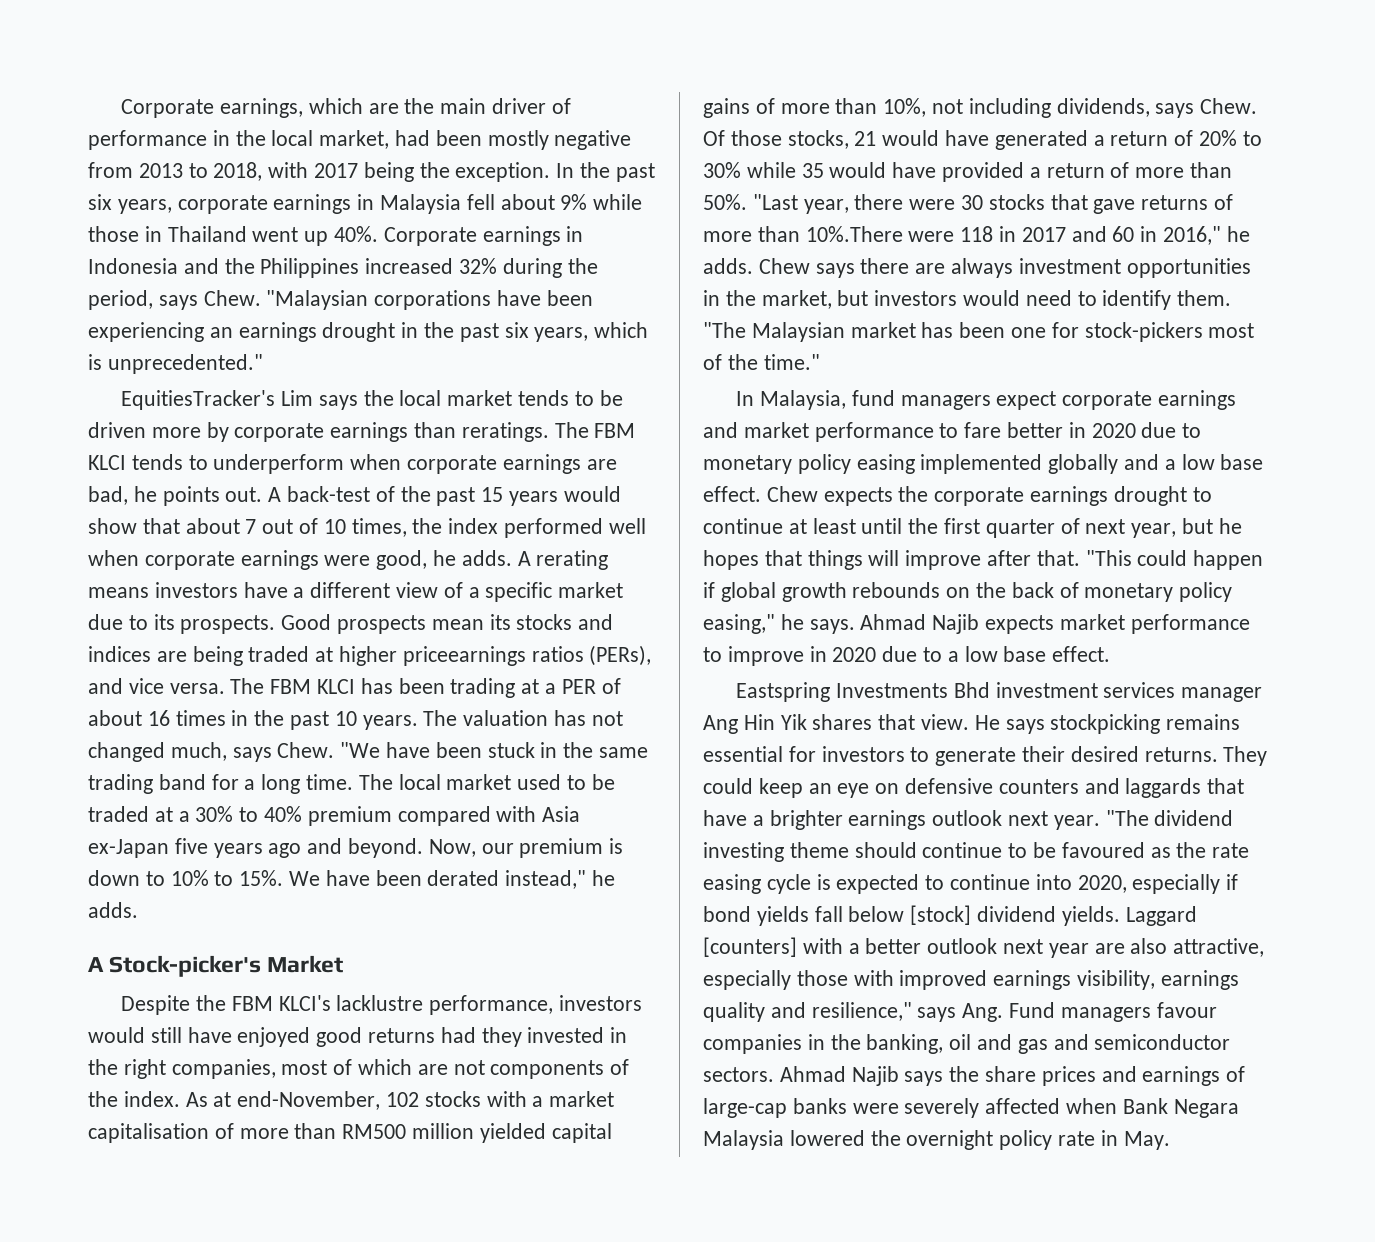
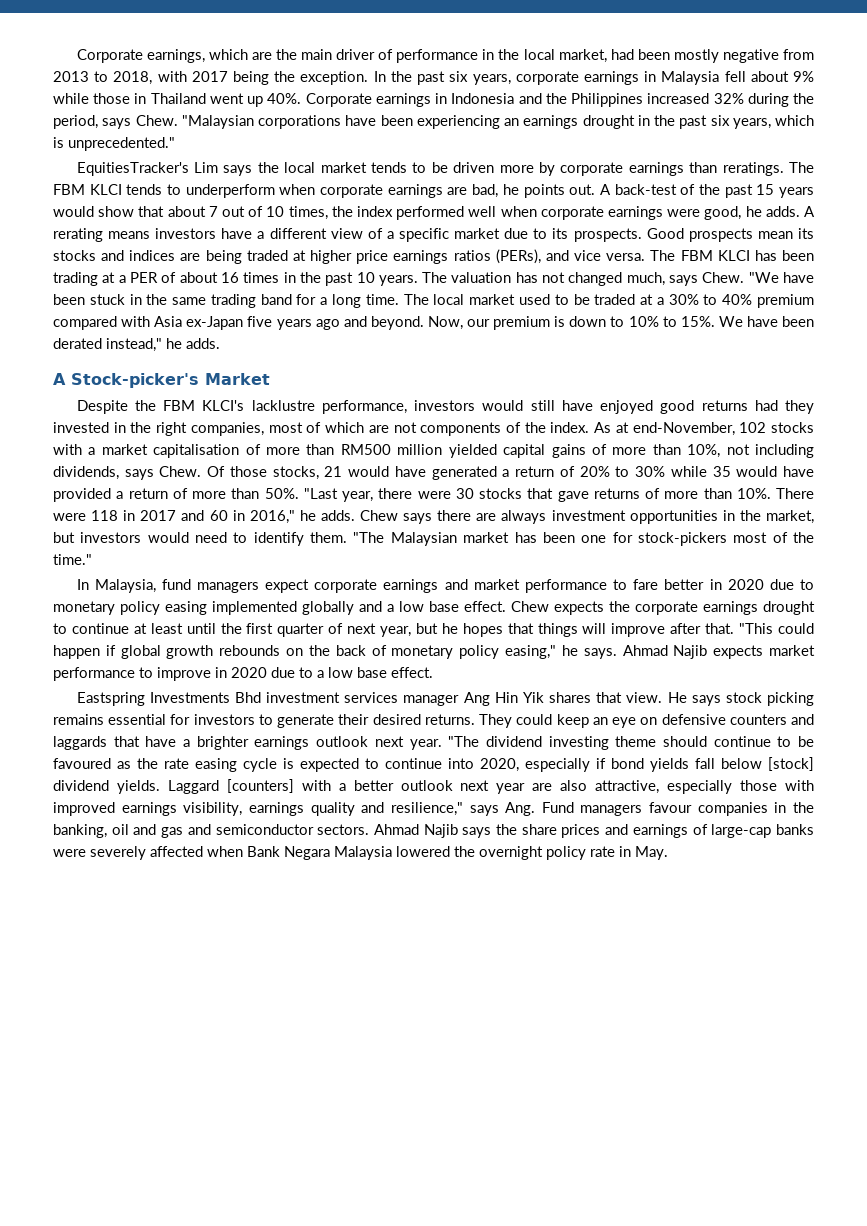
- Good prospects mean its stocks and indices are being traded at higher priceearnings ratios (PERs), and vice versa.
+ Good prospects mean its stocks and indices are being traded at higher price earnings ratios (PERs), and vice versa.
- "Last year, there were 30 stocks that gave returns of more than 10%.There were 118 in 2017 and 60 in 2016," he adds.
+ "Last year, there were 30 stocks that gave returns of more than 10%. There were 118 in 2017 and 60 in 2016," he adds.
- He says stockpicking remains essential for investors to generate their desired returns.
+ He says stock picking remains essential for investors to generate their desired returns.

